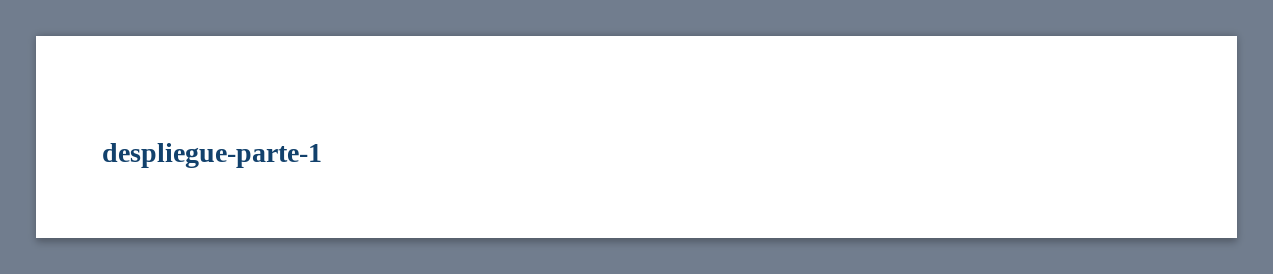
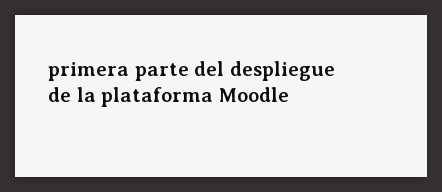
- despliegue-parte-1
+ primera parte del despliegue de la plataforma Moodle

